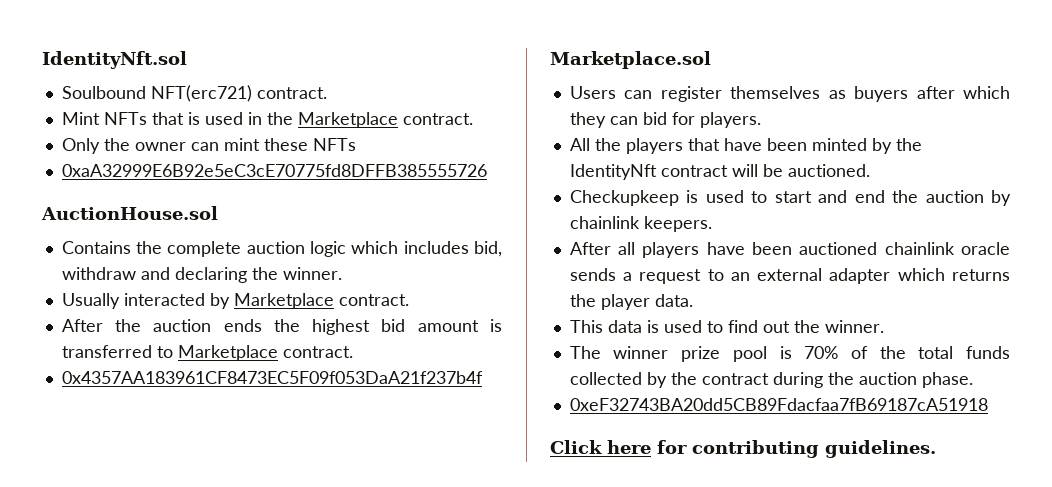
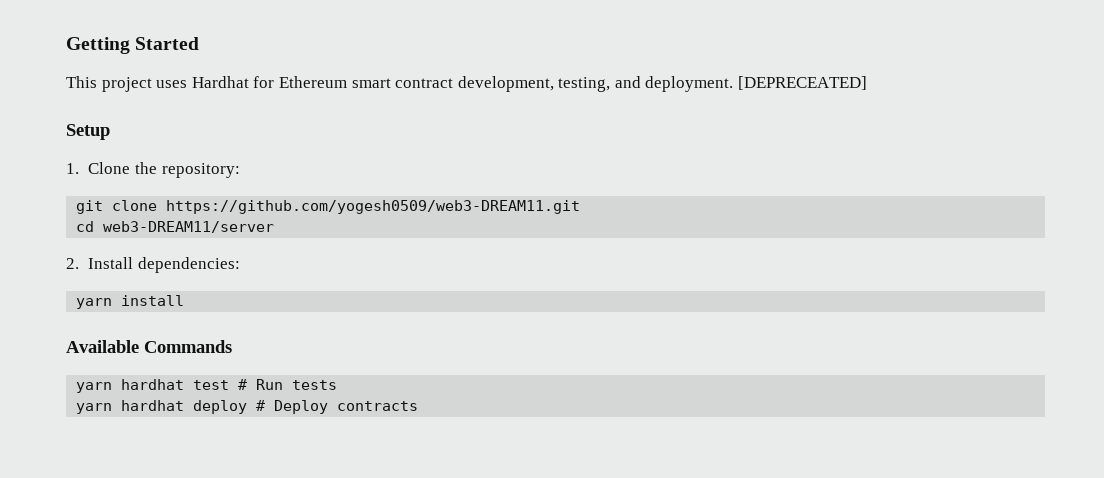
- IdentityNft.sol
- Soulbound NFT(erc721) contract.
- Mint NFTs that is used in the Marketplace contract.
- Only the owner can mint these NFTs
- 0xaA32999E6B92e5eC3cE70775fd8DFFB385555726
- AuctionHouse.sol
- Contains the complete auction logic which includes bid, withdraw and declaring the winner.
- Usually interacted by Marketplace contract.
- After the auction ends the highest bid amount is transferred to Marketplace contract.
- 0x4357AA183961CF8473EC5F09f053DaA21f237b4f
- Marketplace.sol
- Users can register themselves as buyers after which they can bid for players.
- All the players that have been minted by the IdentityNft contract will be auctioned.
- Checkupkeep is used to start and end the auction by chainlink keepers.
- After all players have been auctioned chainlink oracle sends a request to an external adapter which returns the player data.
- This data is used to find out the winner.
- The winner prize pool is 70% of the total funds collected by the contract during the auction phase.
- 0xeF32743BA20dd5CB89Fdacfaa7fB69187cA51918
- Click here for contributing guidelines.
+ Getting Started
+ This project uses Hardhat for Ethereum smart contract development, testing, and deployment. [DEPRECEATED]
+ Setup
+ 1. Clone the repository:
+ git clone https://github.com/yogesh0509/web3-DREAM11.git
+ cd web3-DREAM11/server
+ 2. Install dependencies:
+ yarn install
+ Available Commands
+ yarn hardhat test # Run tests
+ yarn hardhat deploy # Deploy contracts

